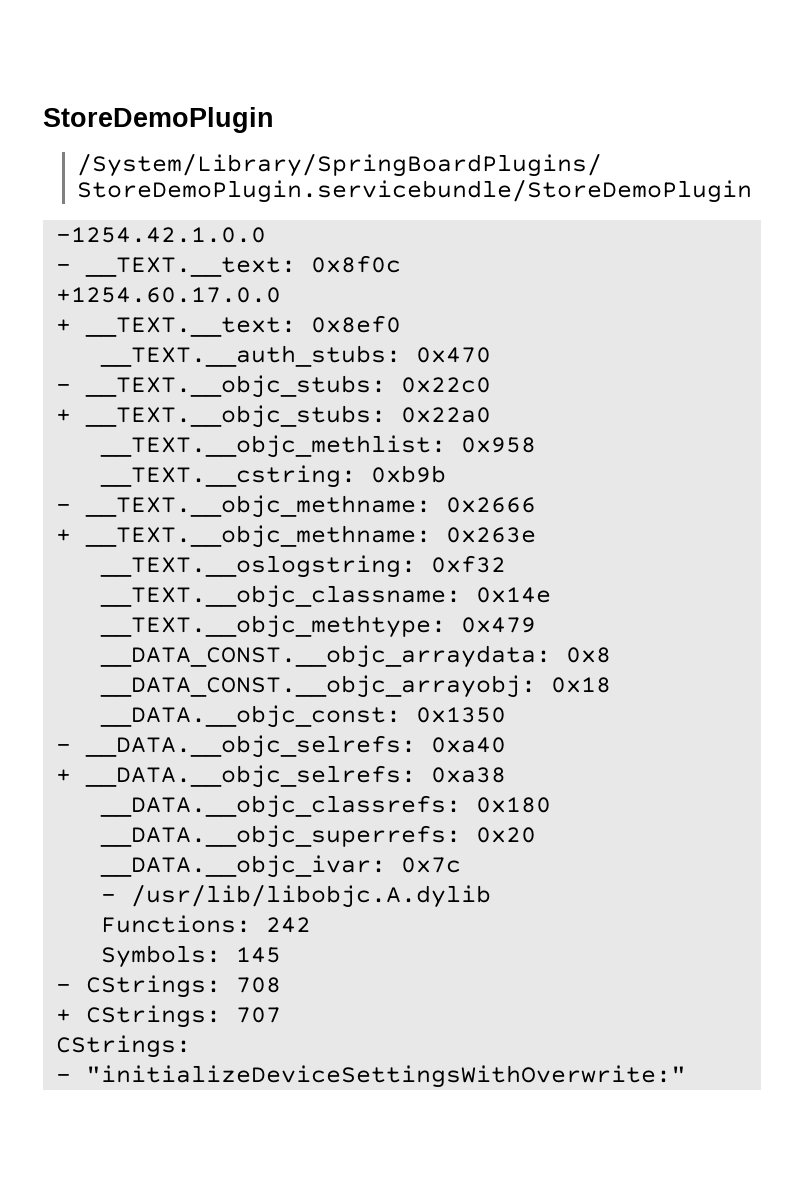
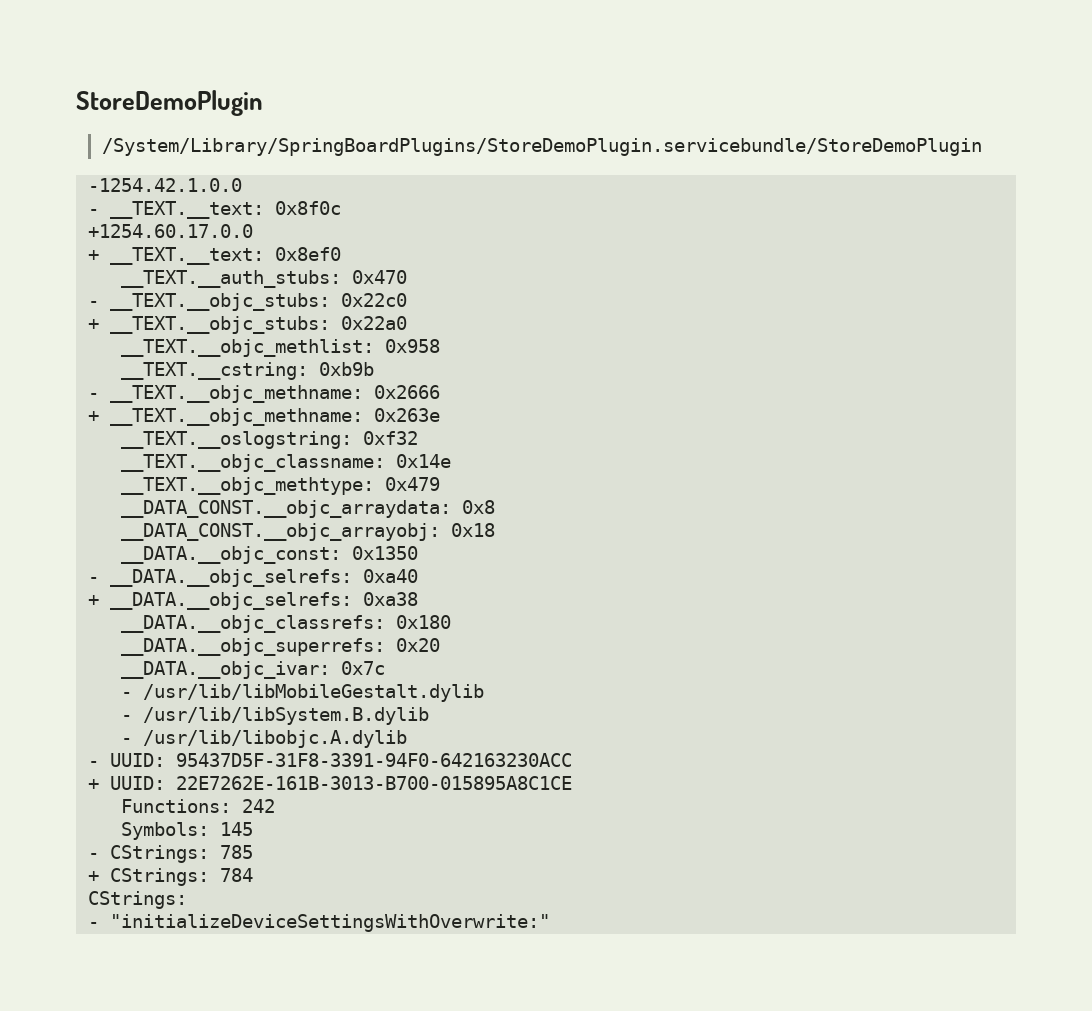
+ - /usr/lib/libMobileGestalt.dylib
+ - /usr/lib/libSystem.B.dylib
  - /usr/lib/libobjc.A.dylib
+ - UUID: 95437D5F-31F8-3391-94F0-642163230ACC
+ + UUID: 22E7262E-161B-3013-B700-015895A8C1CE
- - CStrings: 708
+ - CStrings: 785
- + CStrings: 707
+ + CStrings: 784

